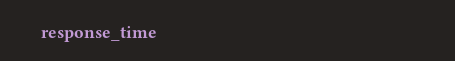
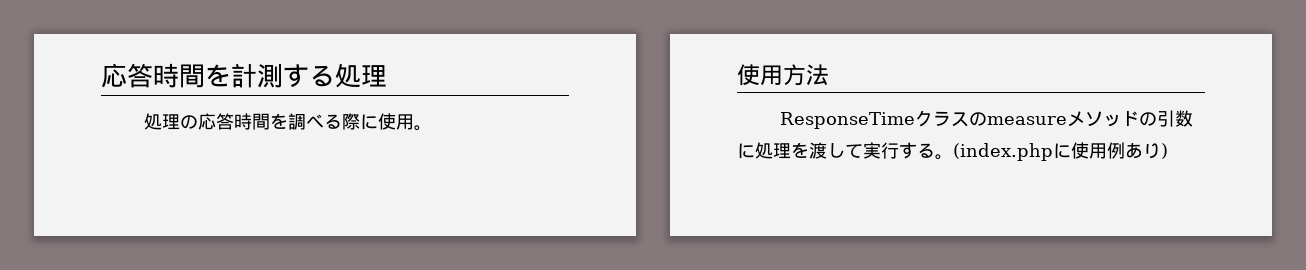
- response_time
+ 応答時間を計測する処理
+ 処理の応答時間を調べる際に使用。
+ 使用方法
+ ResponseTimeクラスのmeasureメソッドの引数に処理を渡して実行する。(index.phpに使用例あり)

